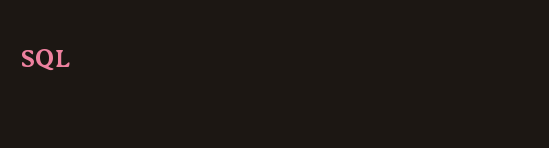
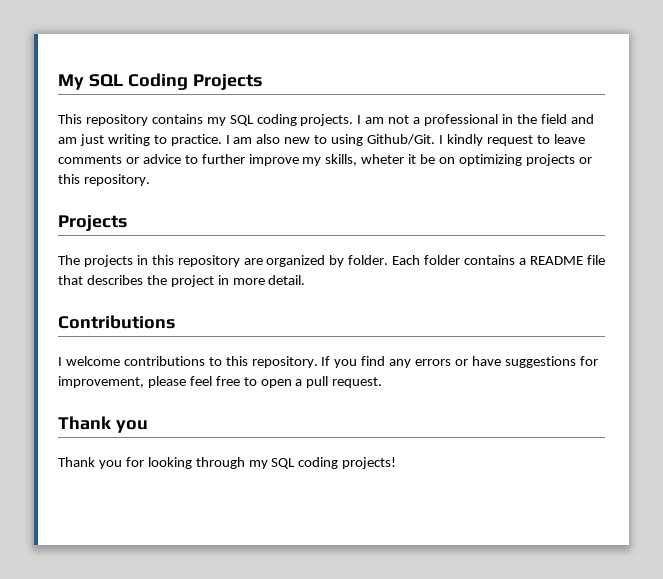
- SQL
+ My SQL Coding Projects
+ This repository contains my SQL coding projects. I am not a professional in the field and am just writing to practice. I am also new to using Github/Git. I kindly request to leave comments or advice to further improve my skills, wheter it be on optimizing projects or this repository.
+ Projects
+ The projects in this repository are organized by folder. Each folder contains a README file that describes the project in more detail.
+ Contributions
+ I welcome contributions to this repository. If you find any errors or have suggestions for improvement, please feel free to open a pull request.
+ Thank you
+ Thank you for looking through my SQL coding projects!

